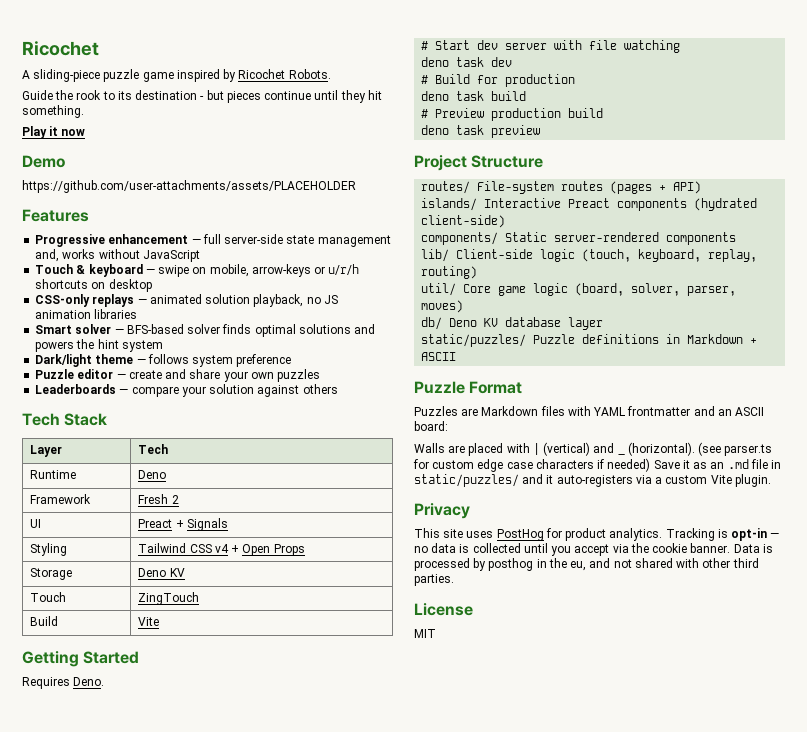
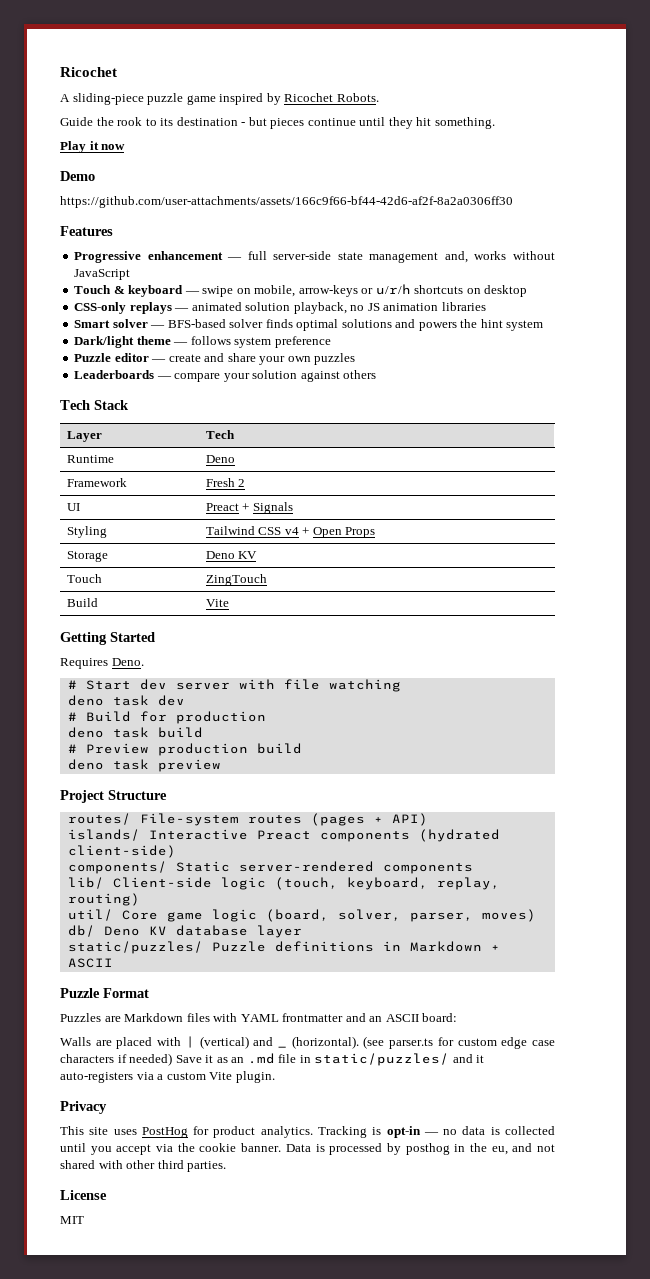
- https://github.com/user-attachments/assets/PLACEHOLDER
+ https://github.com/user-attachments/assets/166c9f66-bf44-42d6-af2f-8a2a0306ff30

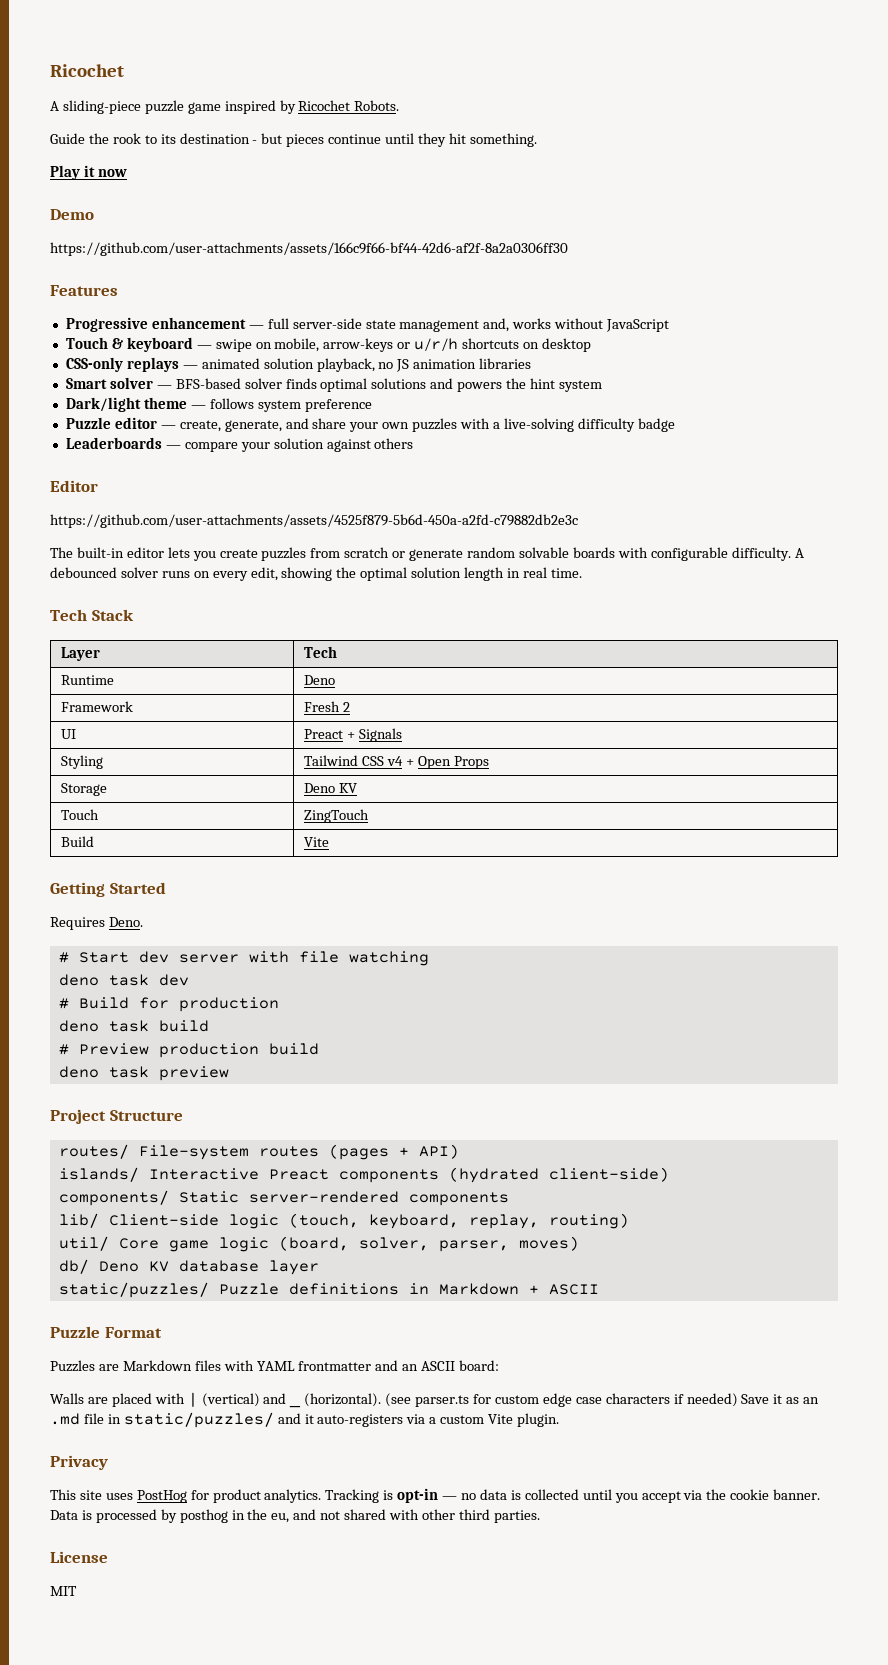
- Puzzle editor — create and share your own puzzles
+ Puzzle editor — create, generate, and share your own puzzles with a live-solving difficulty badge
+ Editor
+ https://github.com/user-attachments/assets/4525f879-5b6d-450a-a2fd-c79882db2e3c
+ The built-in editor lets you create puzzles from scratch or generate random solvable boards with configurable difficulty. A debounced solver runs on every edit, showing the optimal solution length in real time.

